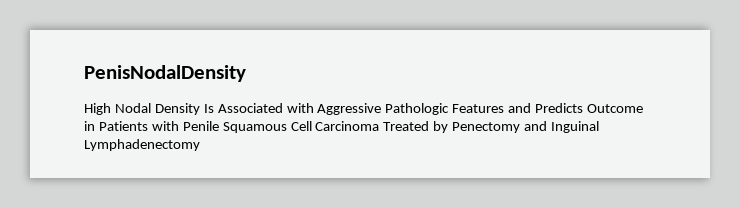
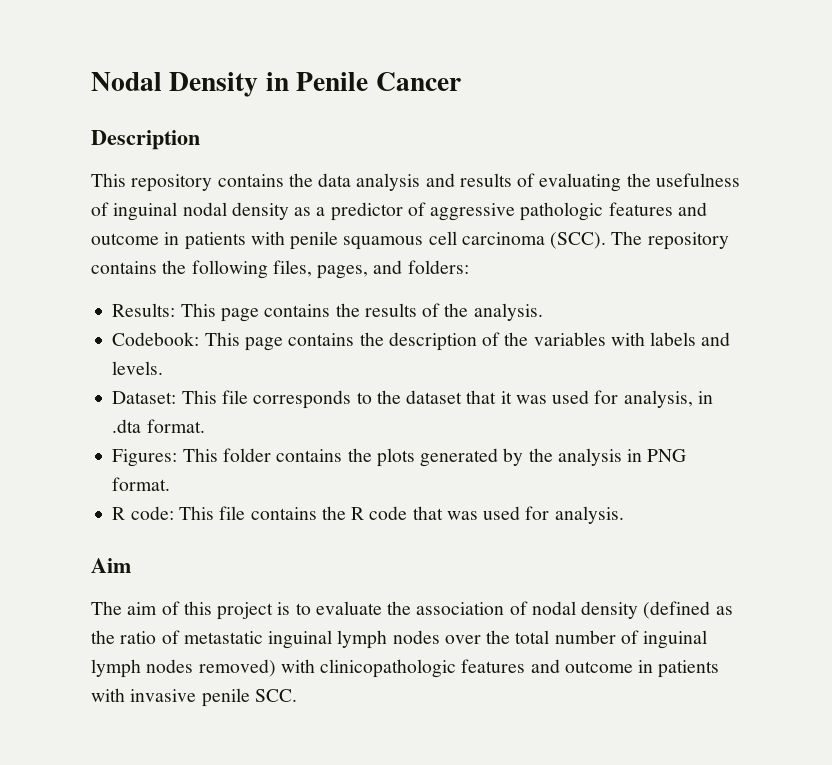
- PenisNodalDensity
- High Nodal Density Is Associated with Aggressive Pathologic Features and Predicts Outcome in Patients with Penile Squamous Cell Carcinoma Treated by Penectomy and Inguinal Lymphadenectomy
+ Nodal Density in Penile Cancer
+ Description
+ This repository contains the data analysis and results of evaluating the usefulness of inguinal nodal density as a predictor of aggressive pathologic features and outcome in patients with penile squamous cell carcinoma (SCC). The repository contains the following files, pages, and folders:
+ Results: This page contains the results of the analysis.
+ Codebook: This page contains the description of the variables with labels and levels.
+ Dataset: This file corresponds to the dataset that it was used for analysis, in .dta format.
+ Figures: This folder contains the plots generated by the analysis in PNG format.
+ R code: This file contains the R code that was used for analysis.
+ Aim
+ The aim of this project is to evaluate the association of nodal density (defined as the ratio of metastatic inguinal lymph nodes over the total number of inguinal lymph nodes removed) with clinicopathologic features and outcome in patients with invasive penile SCC.

